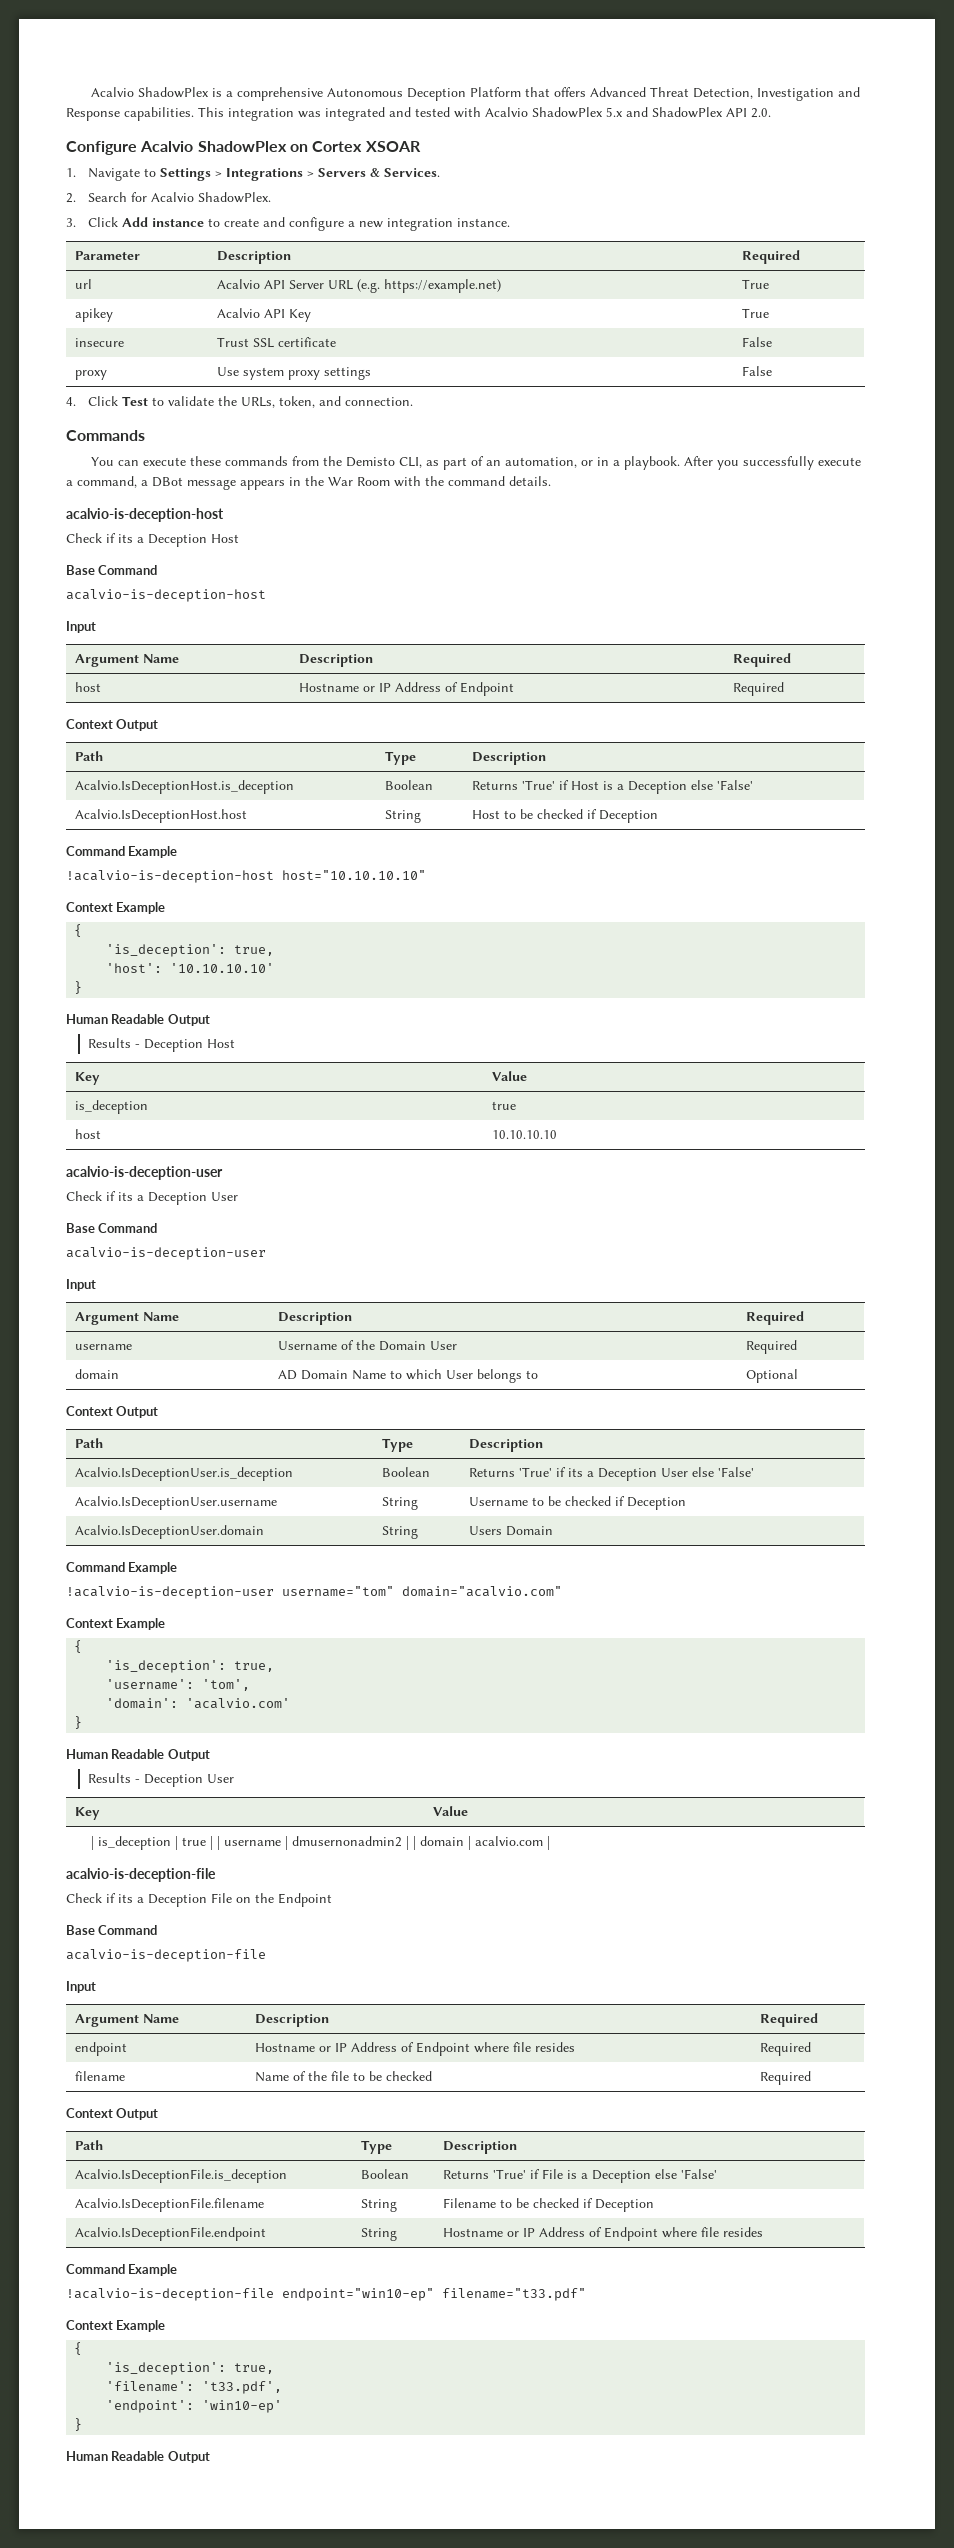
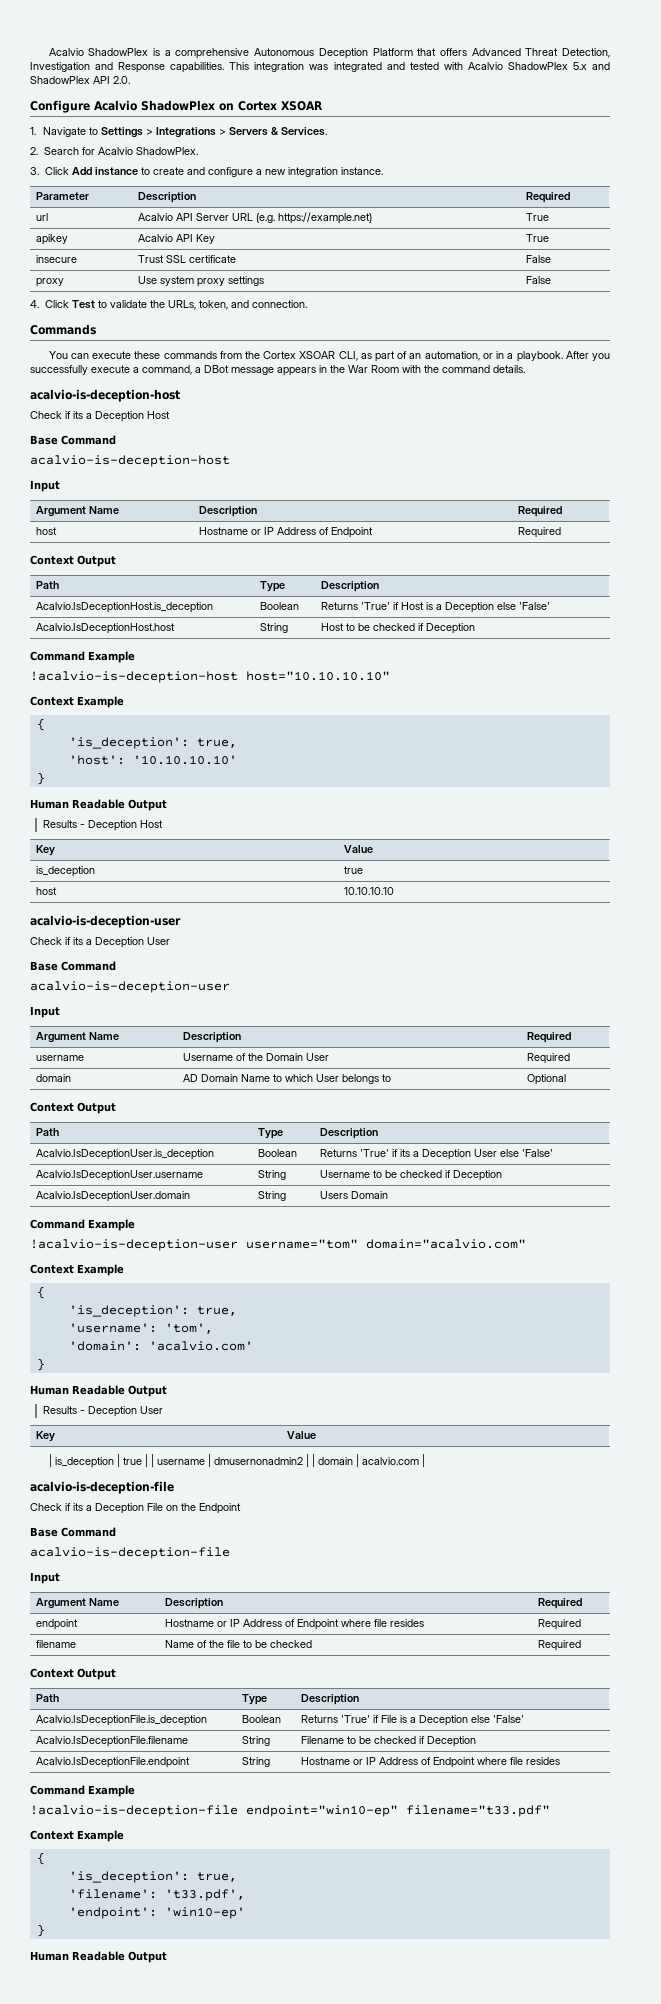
- You can execute these commands from the Demisto CLI, as part of an automation, or in a playbook.
+ You can execute these commands from the Cortex XSOAR CLI, as part of an automation, or in a playbook.

